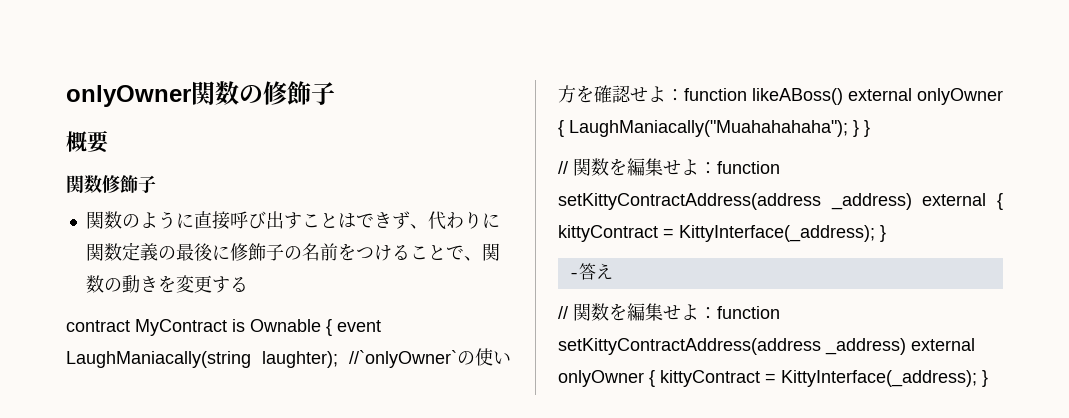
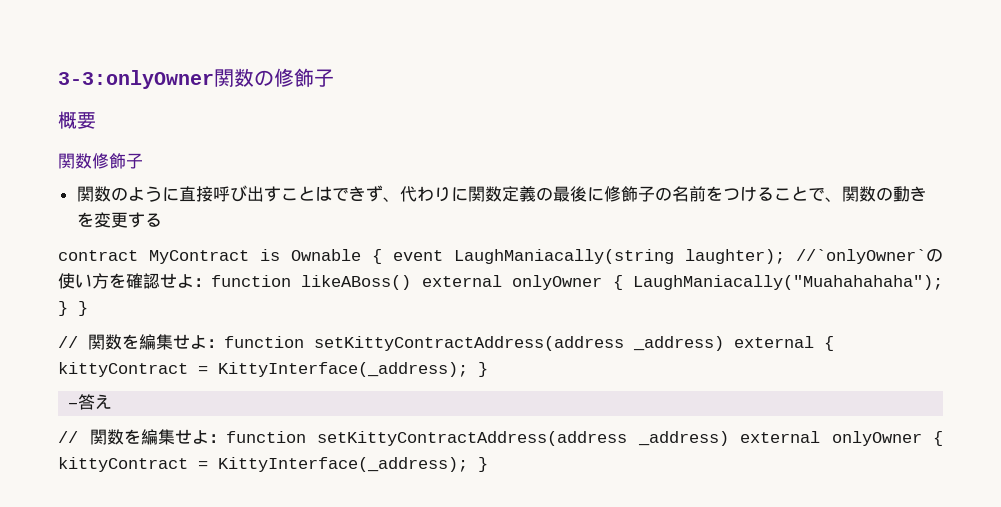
- onlyOwner関数の修飾子
+ 3-3:onlyOwner関数の修飾子

